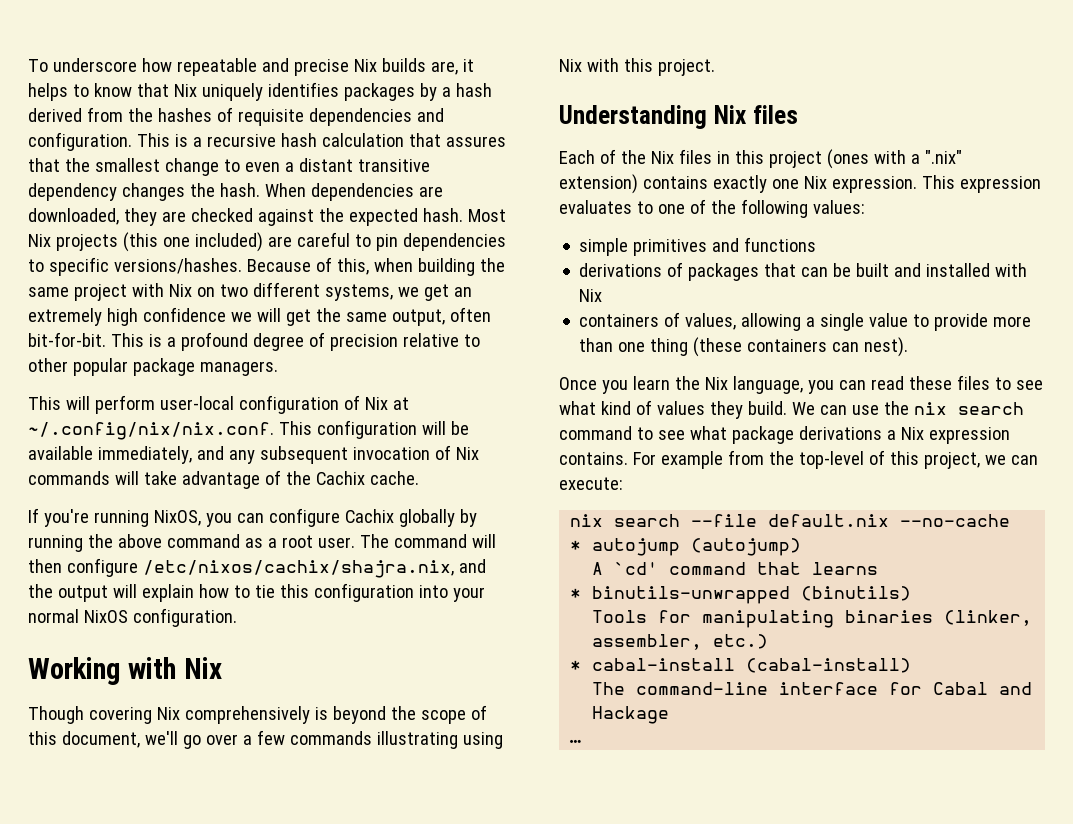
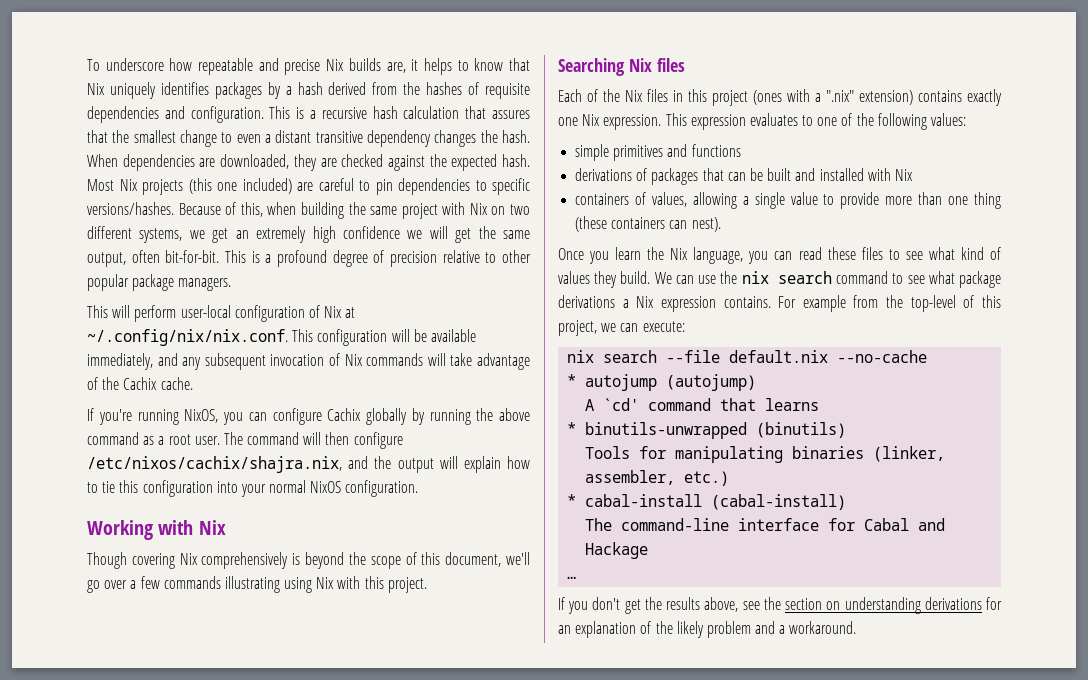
- Understanding Nix files
+ Searching Nix files
+ If you don't get the results above, see the section on understanding derivations for an explanation of the likely problem and a workaround.

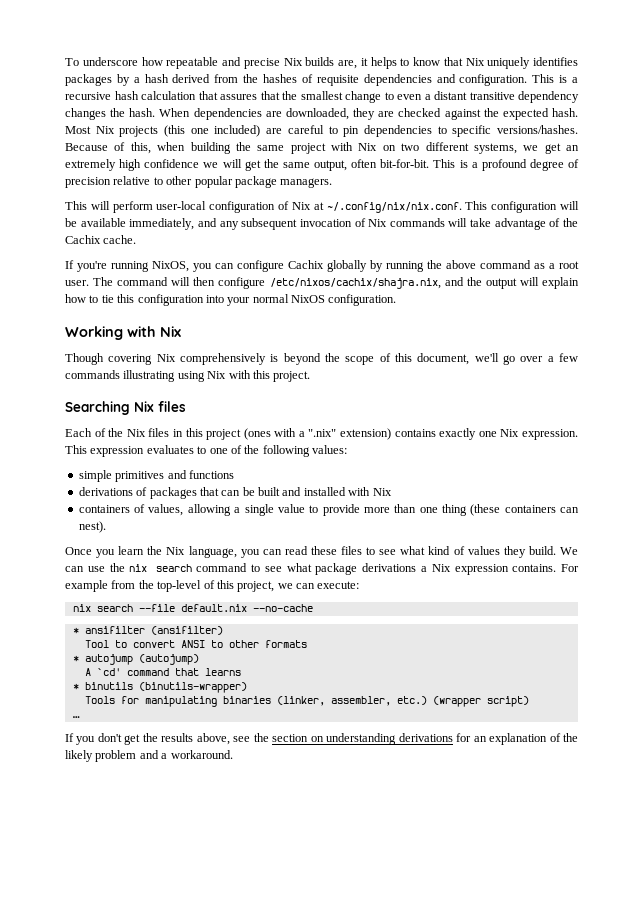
+ * ansifilter (ansifilter)
+ Tool to convert ANSI to other formats
- * binutils-unwrapped (binutils)
+ * binutils (binutils-wrapper)
- Tools for manipulating binaries (linker, assembler, etc.)
- * cabal-install (cabal-install)
- The command-line interface for Cabal and Hackage
+ Tools for manipulating binaries (linker, assembler, etc.) (wrapper script)

